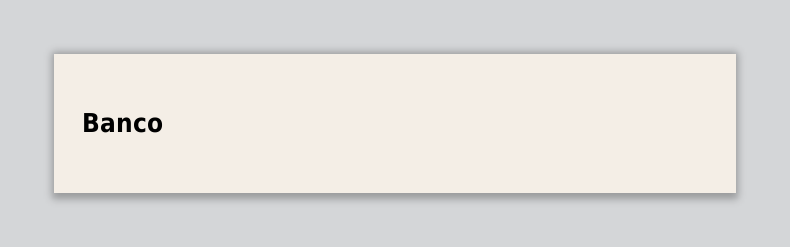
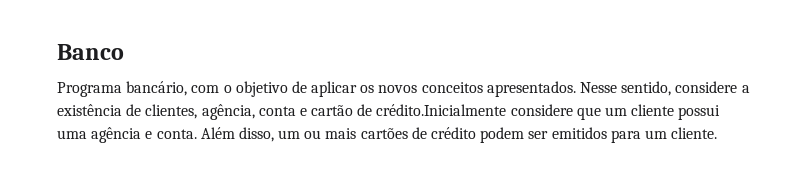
+ Programa bancário, com o objetivo de aplicar os novos conceitos apresentados. Nesse sentido, considere a existência de clientes, agência, conta e cartão de crédito.Inicialmente considere que um cliente possui uma agência e conta. Além disso, um ou mais cartões de crédito podem ser emitidos para um cliente.

